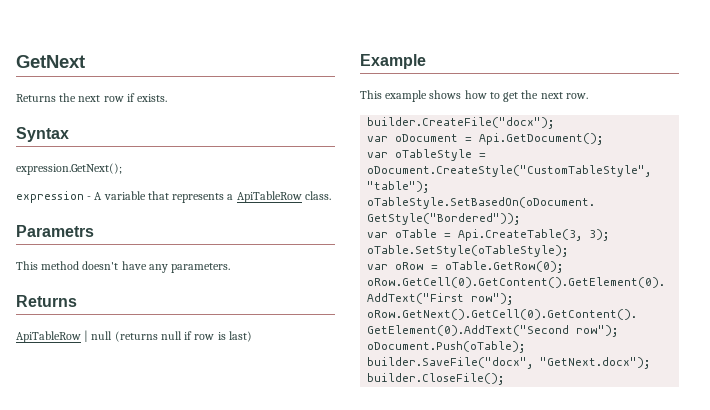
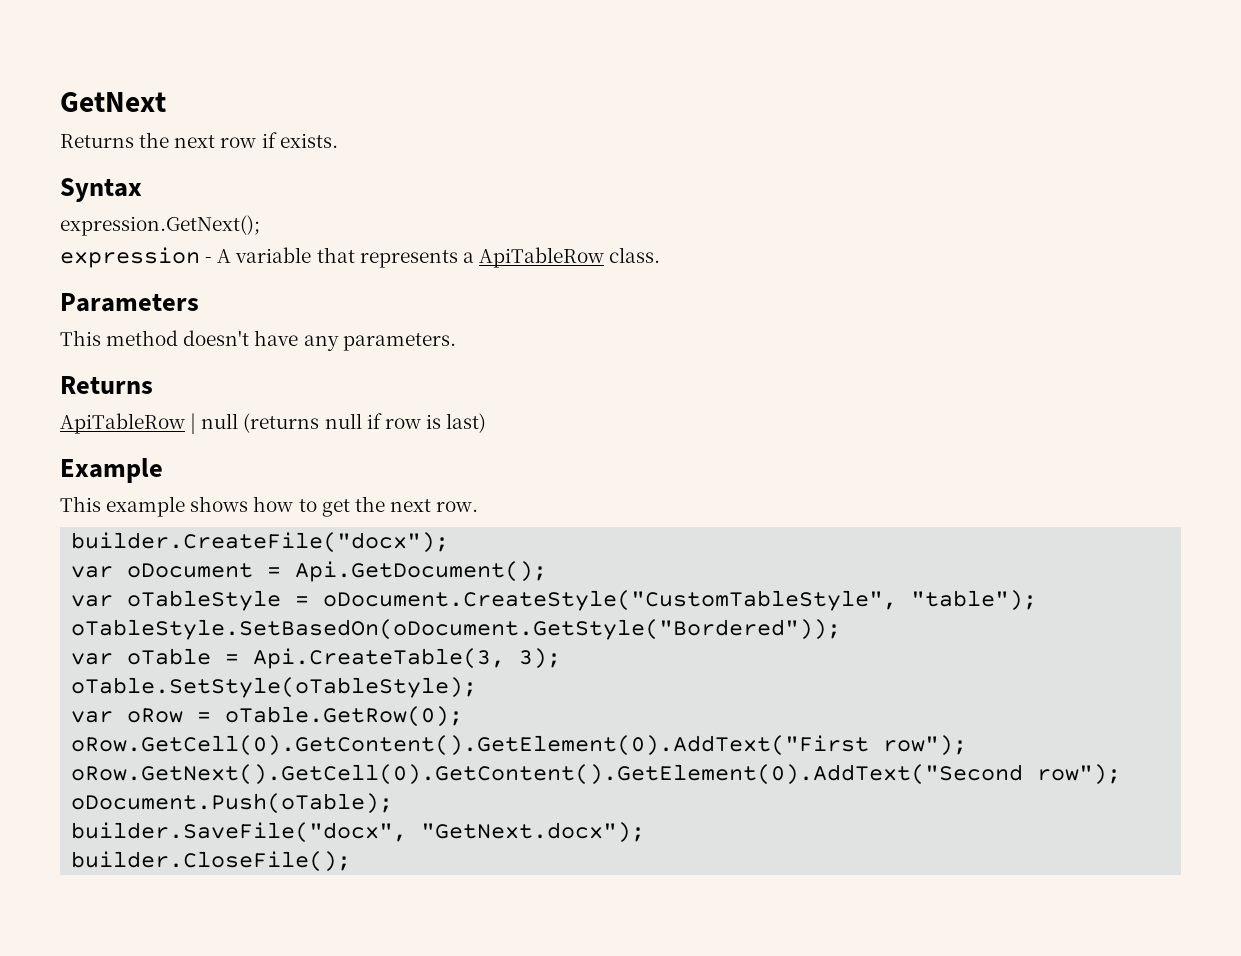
- Parametrs
+ Parameters

